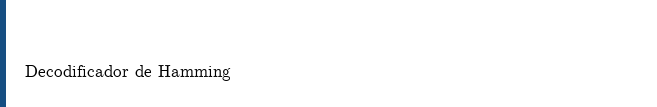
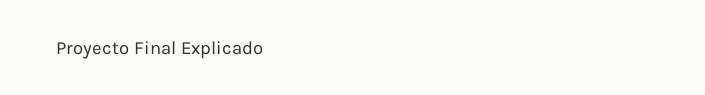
- Decodificador de Hamming
+ Proyecto Final Explicado

